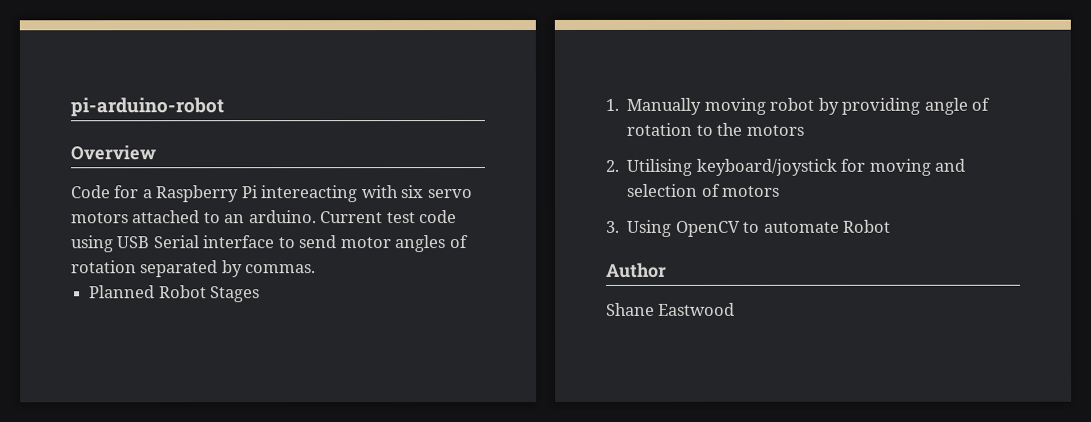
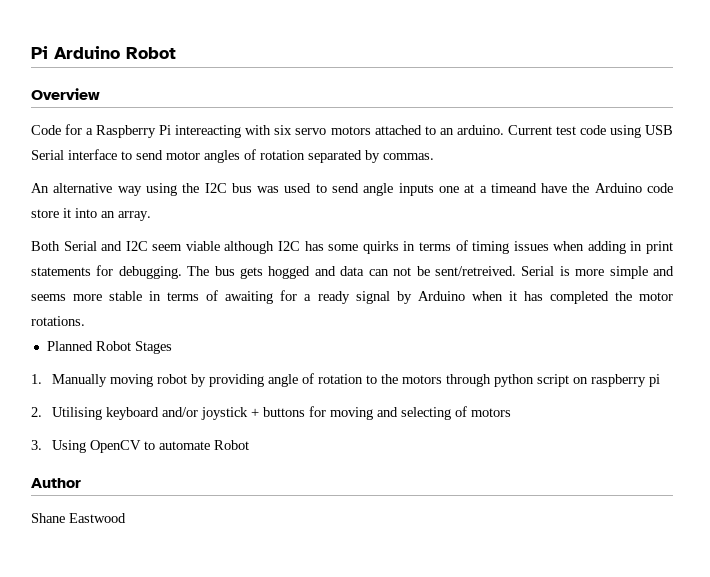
- pi-arduino-robot
+ Pi Arduino Robot
+ An alternative way using the I2C bus was used to send angle inputs one at a timeand have the Arduino code store it into an array.
+ Both Serial and I2C seem viable although I2C has some quirks in terms of timing issues when adding in print statements for debugging. The bus gets hogged and data can not be sent/retreived. Serial is more simple and seems more stable in terms of awaiting for a ready signal by Arduino when it has completed the motor rotations.
- 1. Manually moving robot by providing angle of rotation to the motors
- 2. Utilising keyboard/joystick for moving and selection of motors
+ 1. Manually moving robot by providing angle of rotation to the motors through python script on raspberry pi
+ 2. Utilising keyboard and/or joystick + buttons for moving and selecting of motors

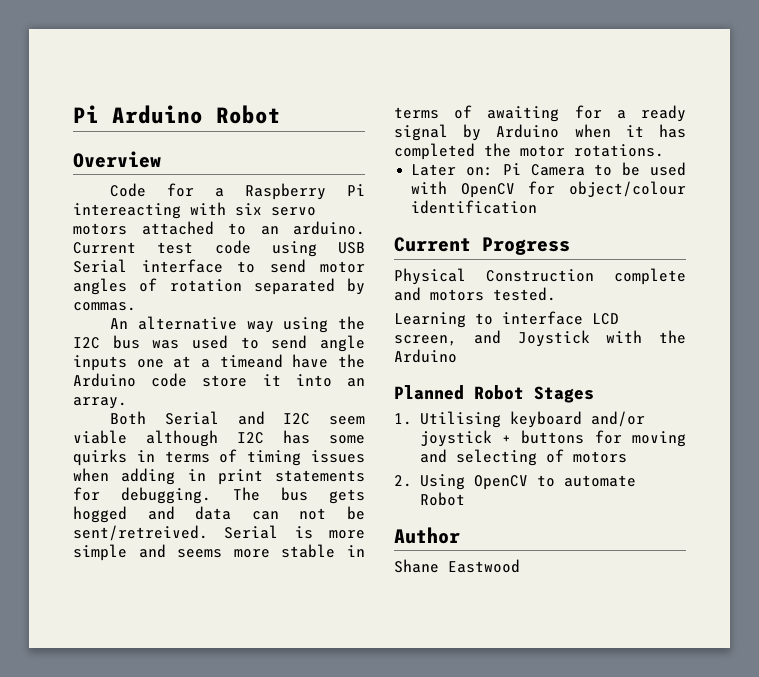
+ Later on: Pi Camera to be used with OpenCV for object/colour identification
+ Current Progress
+ Physical Construction complete and motors tested.
+ Learning to interface LCD screen, and Joystick with the Arduino
  Planned Robot Stages
- 1. Manually moving robot by providing angle of rotation to the motors through python script on raspberry pi
- 2. Utilising keyboard and/or joystick + buttons for moving and selecting of motors
+ 1. Utilising keyboard and/or joystick + buttons for moving and selecting of motors
- 3. Using OpenCV to automate Robot
+ 2. Using OpenCV to automate Robot

